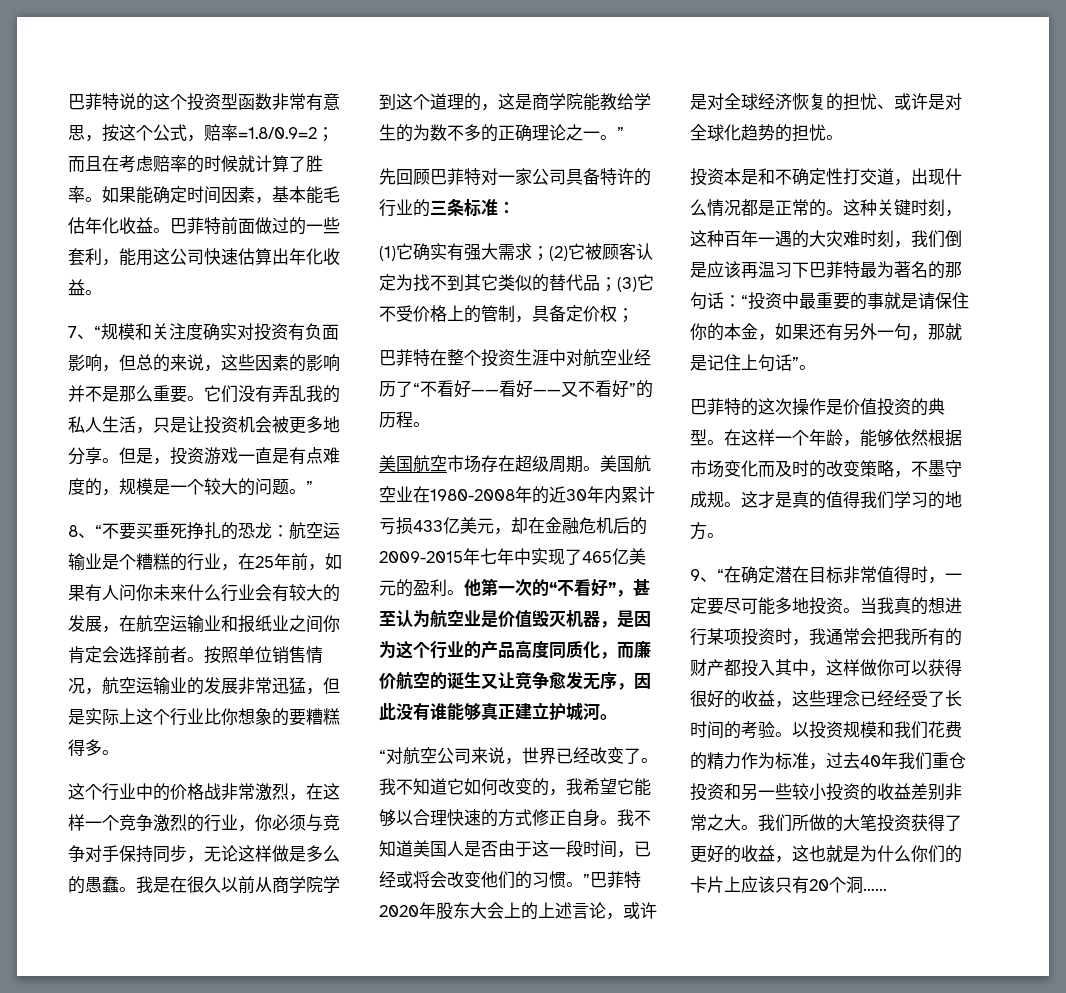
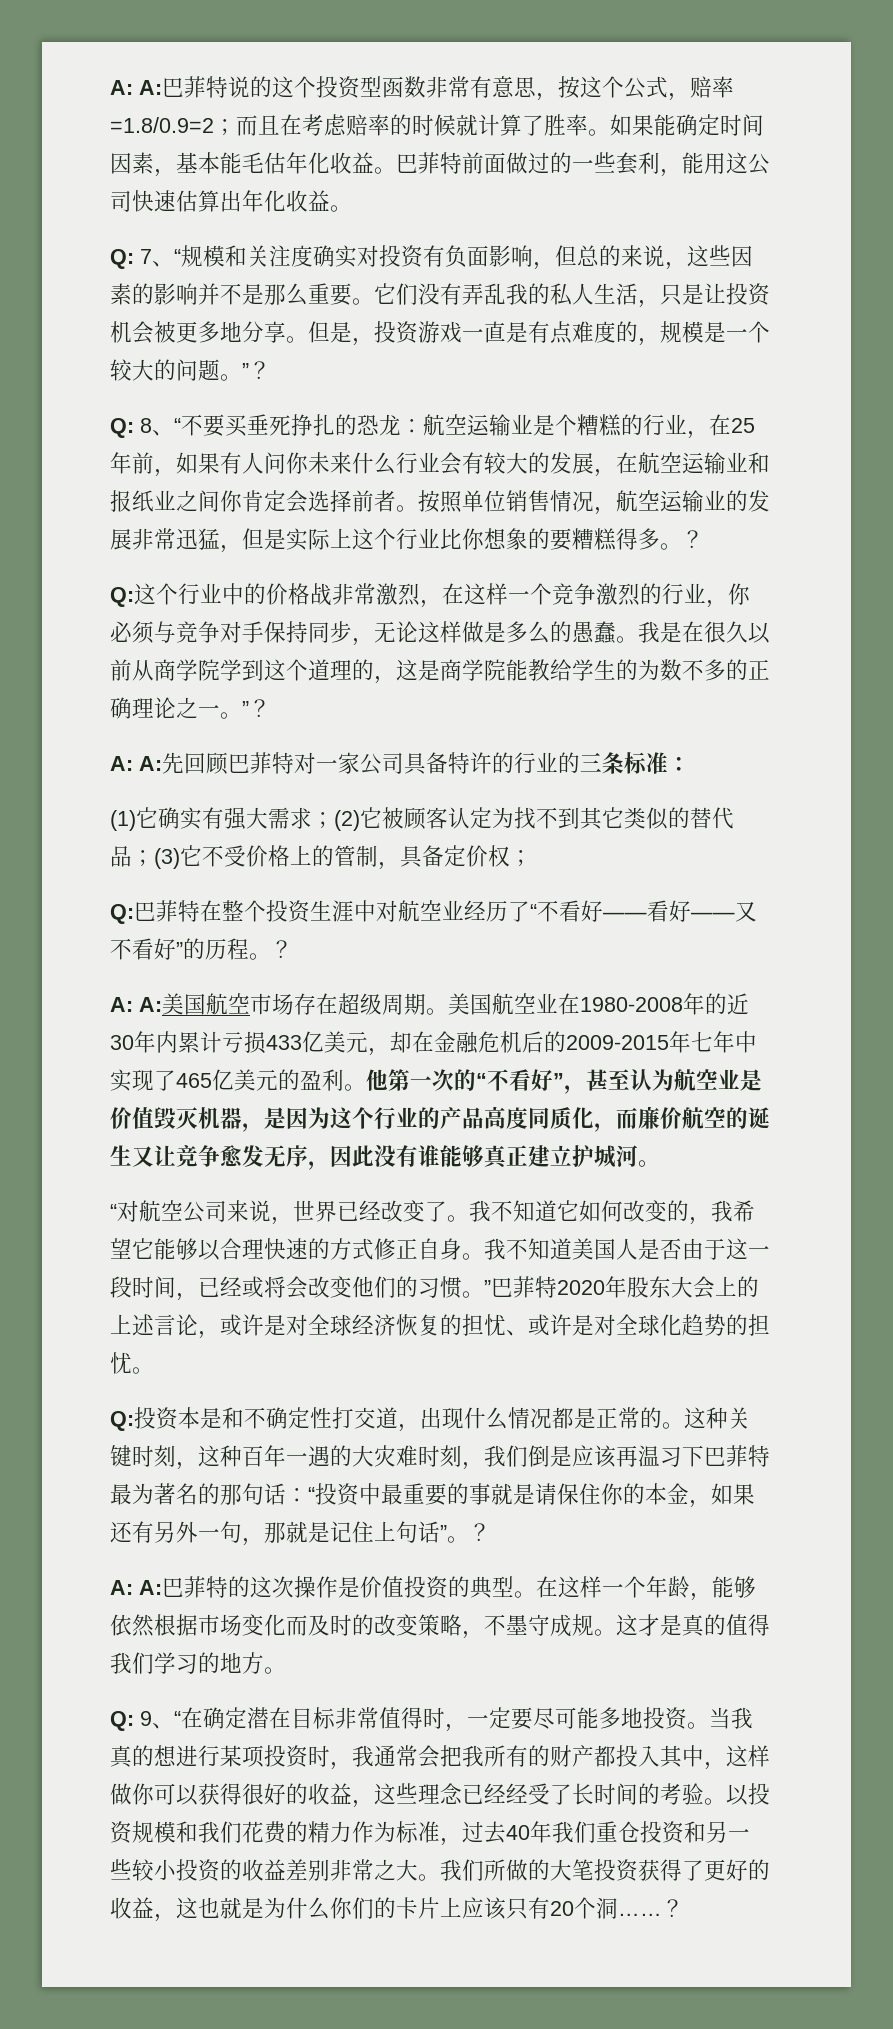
- 巴菲特说的这个投资型函数非常有意思，按这个公式，赔率=1.8/0.9=2；而且在考虑赔率的时候就计算了胜率。
+ A: A:巴菲特说的这个投资型函数非常有意思，按这个公式，赔率=1.8/0.9=2；而且在考虑赔率的时候就计算了胜率。
- 7、“规模和关注度确实对投资有负面影响，但总的来说，这些因素的影响并不是那么重要。
+ Q: 7、“规模和关注度确实对投资有负面影响，但总的来说，这些因素的影响并不是那么重要。
- 但是，投资游戏一直是有点难度的，规模是一个较大的问题。”
- 8、“不要买垂死挣扎的恐龙：航空运输业是个糟糕的行业，在25年前，如果有人问你未来什么行业会有较大的发展，在航空运输业和报纸业之间你肯定会选择前者。
+ 但是，投资游戏一直是有点难度的，规模是一个较大的问题。”？
+ Q: 8、“不要买垂死挣扎的恐龙：航空运输业是个糟糕的行业，在25年前，如果有人问你未来什么行业会有较大的发展，在航空运输业和报纸业之间你肯定会选择前者。
- 按照单位销售情况，航空运输业的发展非常迅猛，但是实际上这个行业比你想象的要糟糕得多。
- 这个行业中的价格战非常激烈，在这样一个竞争激烈的行业，你必须与竞争对手保持同步，无论这样做是多么的愚蠢。
+ 按照单位销售情况，航空运输业的发展非常迅猛，但是实际上这个行业比你想象的要糟糕得多。？
+ Q:这个行业中的价格战非常激烈，在这样一个竞争激烈的行业，你必须与竞争对手保持同步，无论这样做是多么的愚蠢。
- 我是在很久以前从商学院学到这个道理的，这是商学院能教给学生的为数不多的正确理论之一。”
- 先回顾巴菲特对一家公司具备特许的行业的三条标准：
+ 我是在很久以前从商学院学到这个道理的，这是商学院能教给学生的为数不多的正确理论之一。”？
+ A: A:先回顾巴菲特对一家公司具备特许的行业的三条标准：
- 巴菲特在整个投资生涯中对航空业经历了“不看好——看好——又不看好”的历程。
- 美国航空市场存在超级周期。
+ Q:巴菲特在整个投资生涯中对航空业经历了“不看好——看好——又不看好”的历程。？
+ A: A:美国航空市场存在超级周期。
- 投资本是和不确定性打交道，出现什么情况都是正常的。
+ Q:投资本是和不确定性打交道，出现什么情况都是正常的。
- 这种关键时刻，这种百年一遇的大灾难时刻，我们倒是应该再温习下巴菲特最为著名的那句话：“投资中最重要的事就是请保住你的本金，如果还有另外一句，那就是记住上句话”。
- 巴菲特的这次操作是价值投资的典型。
+ 这种关键时刻，这种百年一遇的大灾难时刻，我们倒是应该再温习下巴菲特最为著名的那句话：“投资中最重要的事就是请保住你的本金，如果还有另外一句，那就是记住上句话”。？
+ A: A:巴菲特的这次操作是价值投资的典型。
- 9、“在确定潜在目标非常值得时，一定要尽可能多地投资。
+ Q: 9、“在确定潜在目标非常值得时，一定要尽可能多地投资。
- 我们所做的大笔投资获得了更好的收益，这也就是为什么你们的卡片上应该只有20个洞……
+ 我们所做的大笔投资获得了更好的收益，这也就是为什么你们的卡片上应该只有20个洞……？

